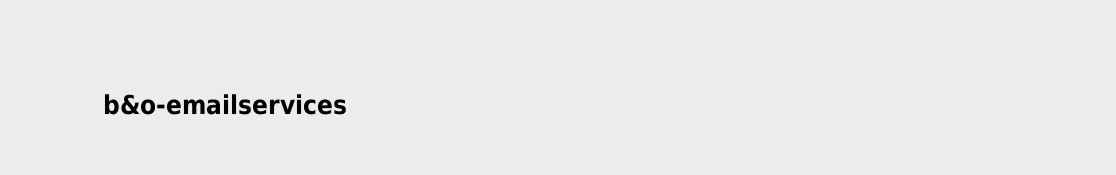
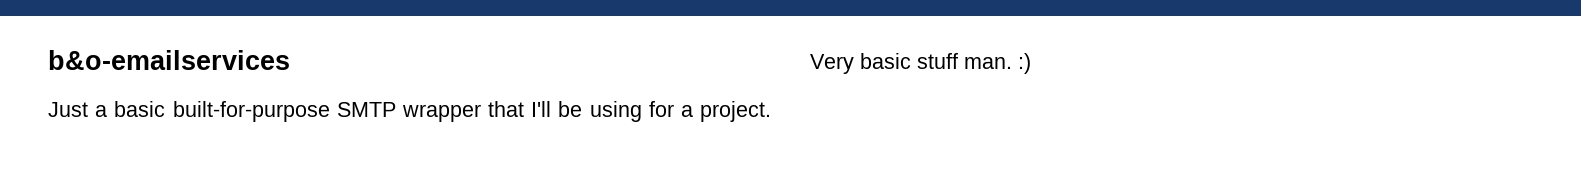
+ Just a basic built-for-purpose SMTP wrapper that I'll be using for a project. Very basic stuff man. :)

